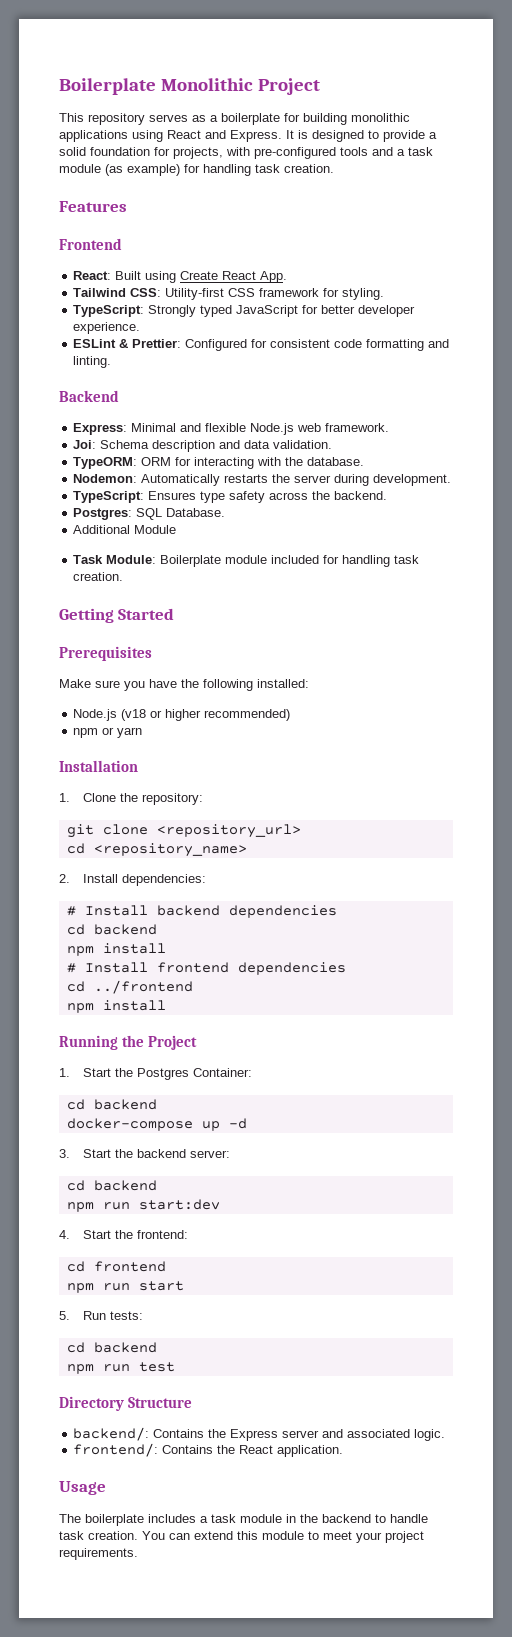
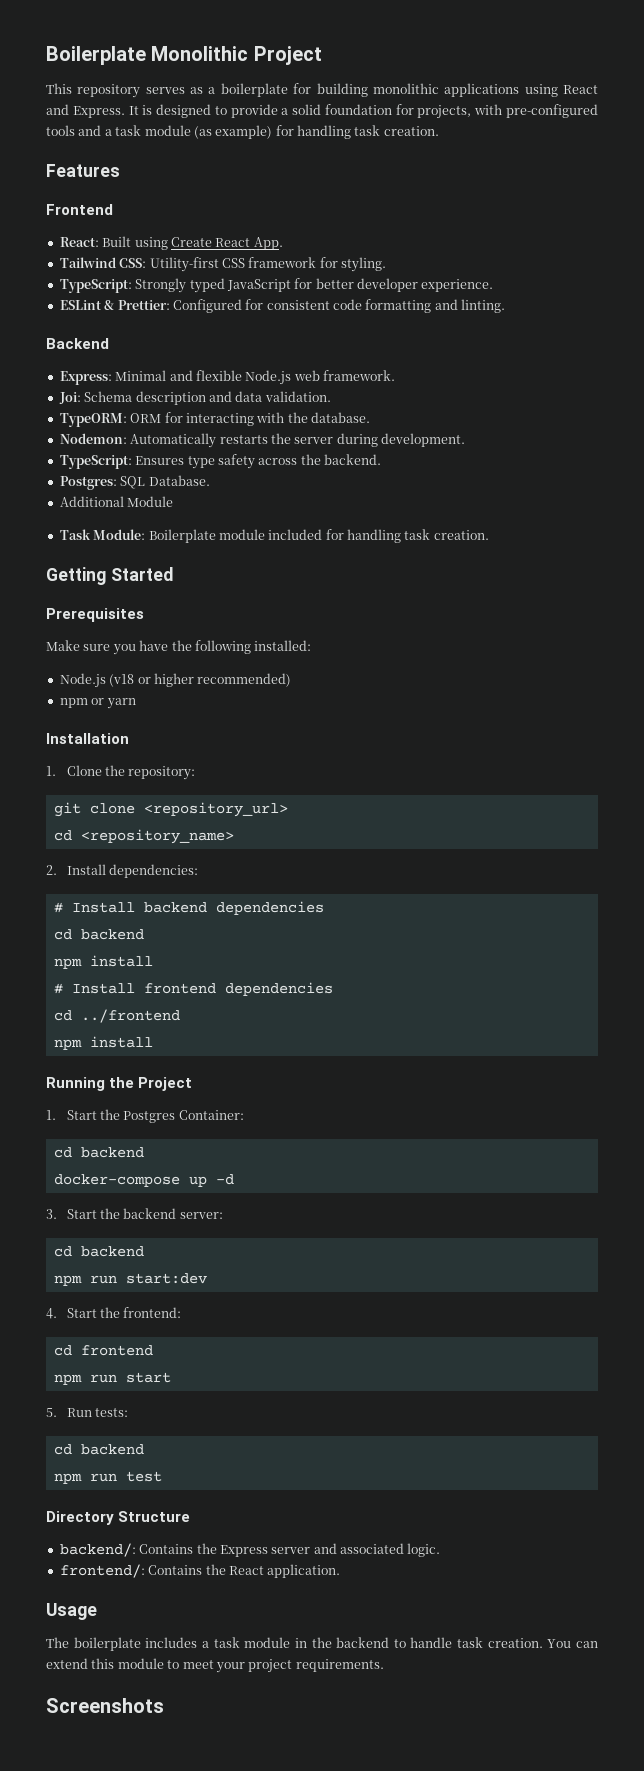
+ Screenshots

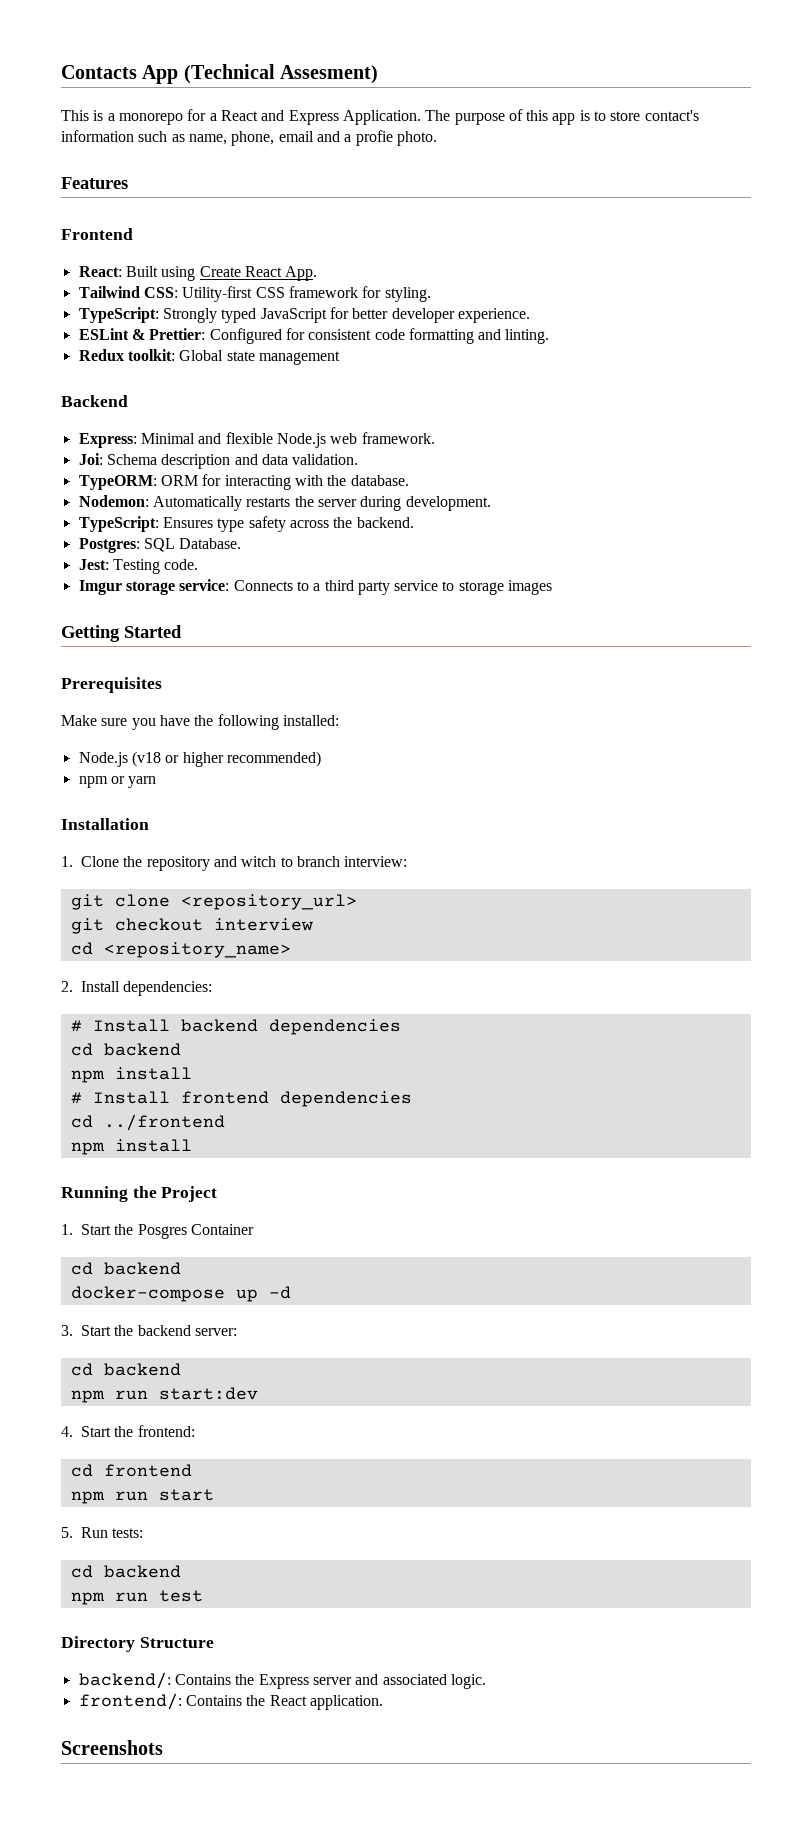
- Boilerplate Monolithic Project
- This repository serves as a boilerplate for building monolithic applications using React and Express. It is designed to provide a solid foundation for projects, with pre-configured tools and a task module (as example) for handling task creation.
+ Contacts App (Technical Assesment)
+ This is a monorepo for a React and Express Application. The purpose of this app is to store contact's information such as name, phone, email and a profie photo.
+ Redux toolkit: Global state management
- Additional Module
- Task Module: Boilerplate module included for handling task creation.
+ Jest: Testing code.
+ Imgur storage service: Connects to a third party service to storage images
- 1. Clone the repository:
+ 1. Clone the repository and witch to branch interview:
+ git checkout interview
- 1. Start the Postgres Container:
+ 1. Start the Posgres Container
- Usage
- The boilerplate includes a task module in the backend to handle task creation. You can extend this module to meet your project requirements.

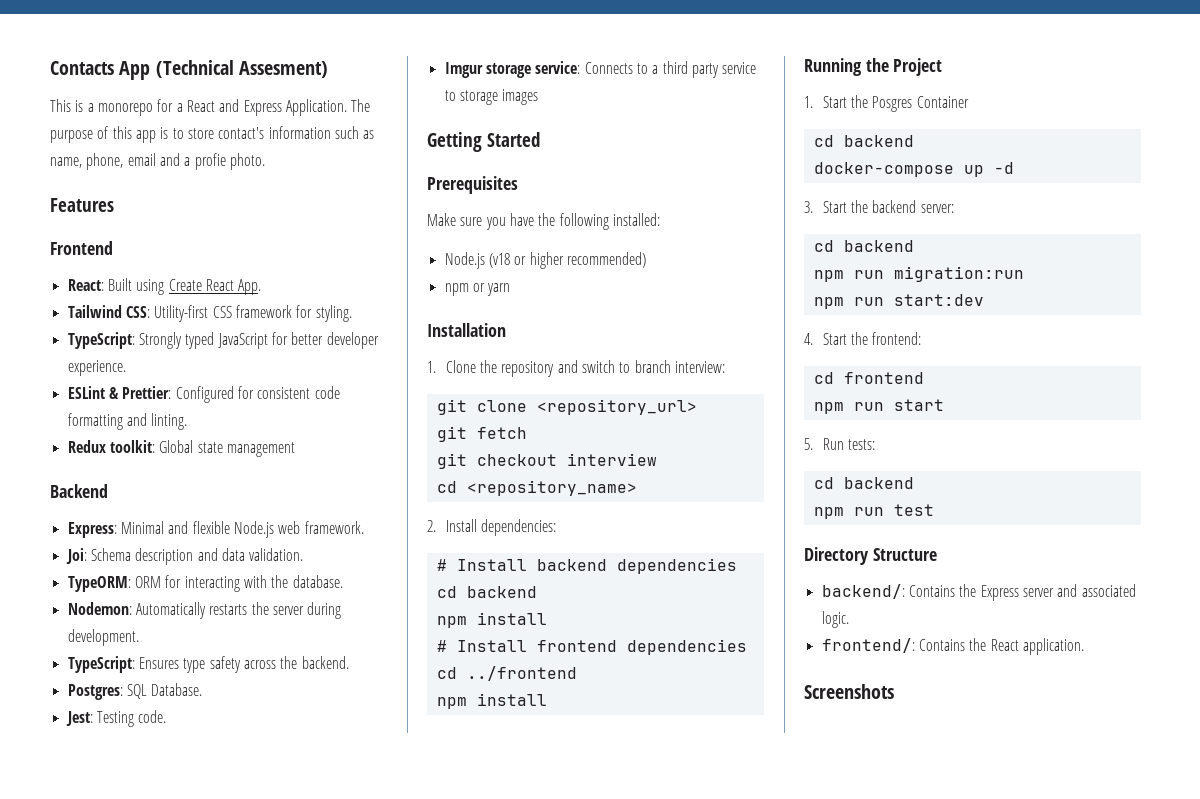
- 1. Clone the repository and witch to branch interview:
+ 1. Clone the repository and switch to branch interview:
+ git fetch
+ npm run migration:run

